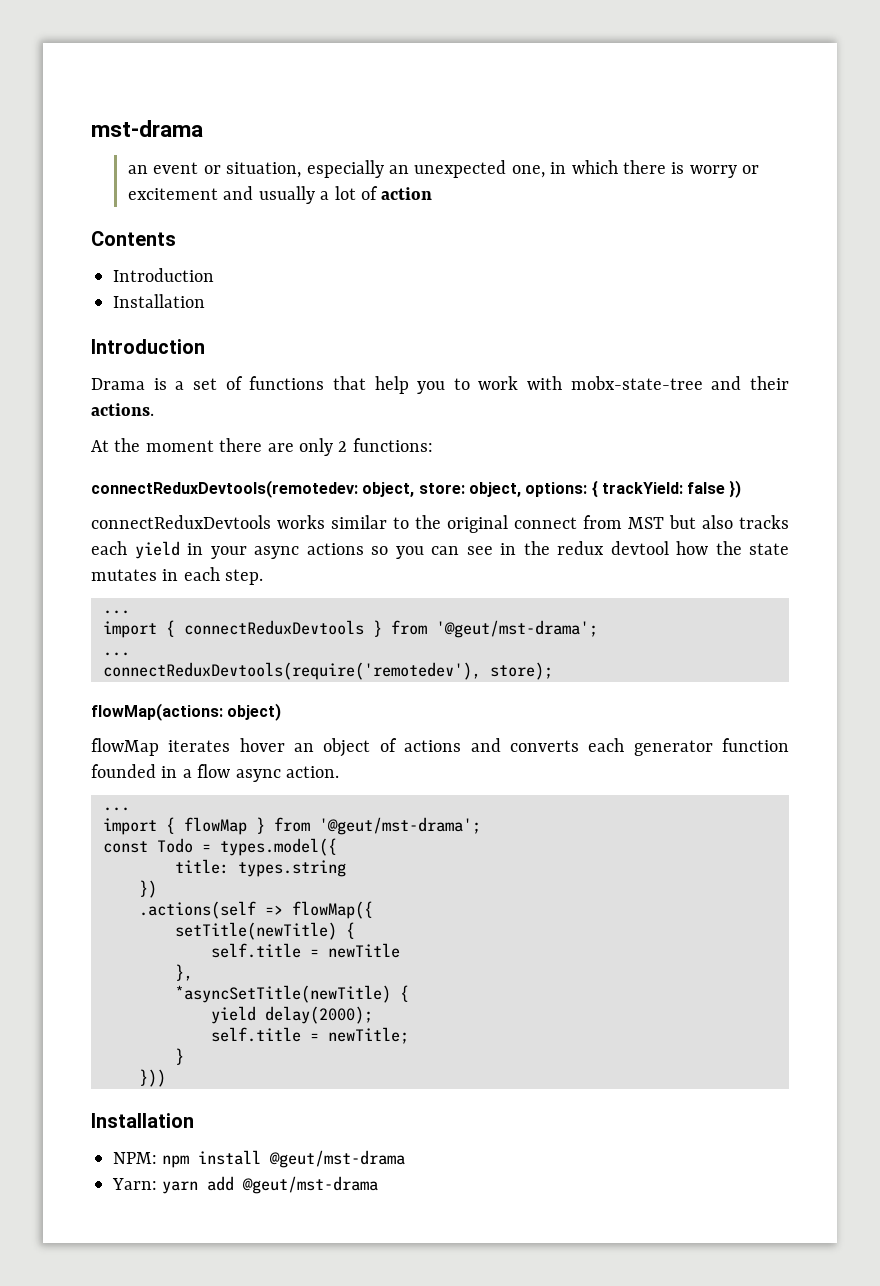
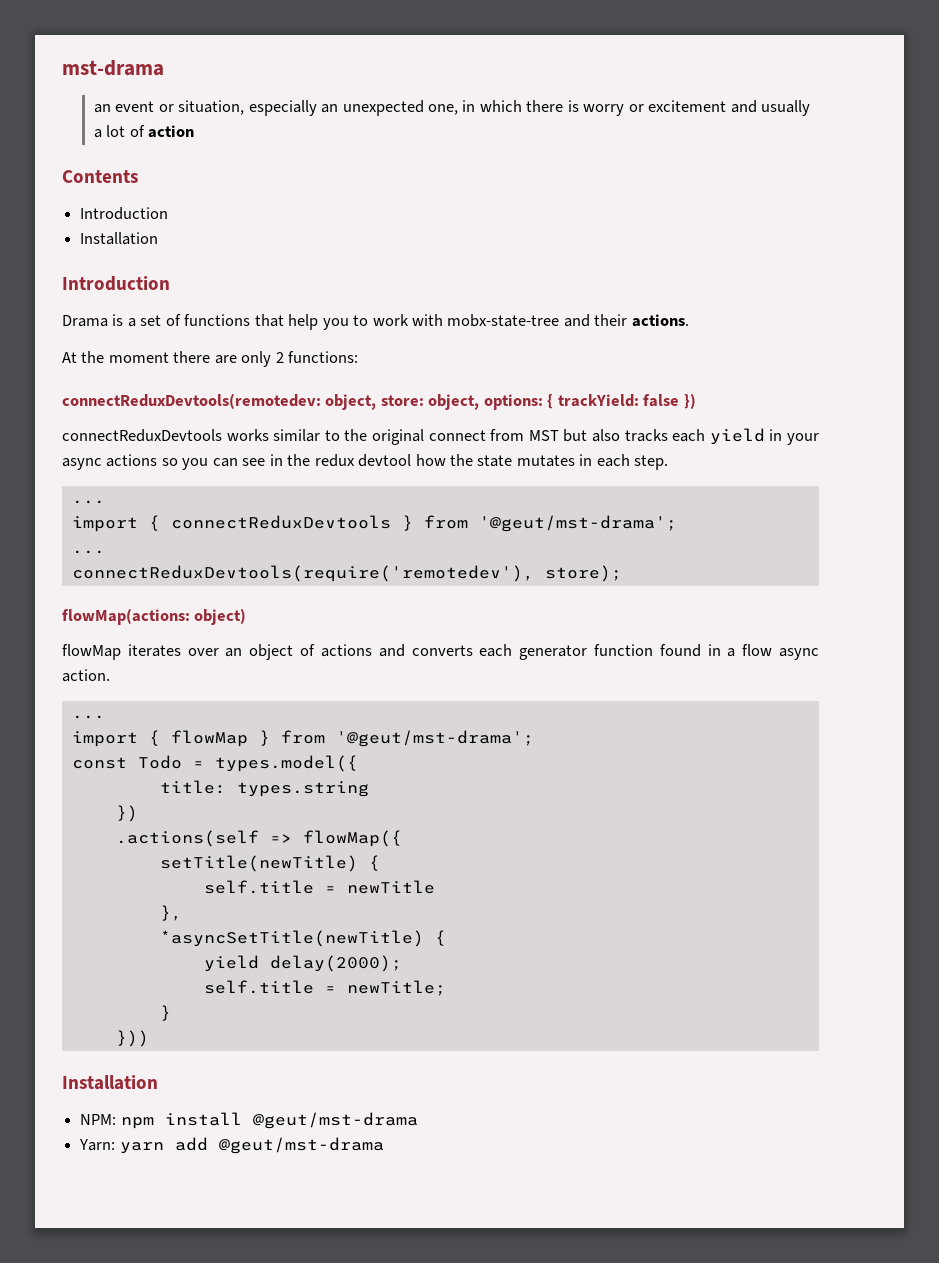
- flowMap iterates hover an object of actions and converts each generator function founded in a flow async action.
+ flowMap iterates over an object of actions and converts each generator function found in a flow async action.

